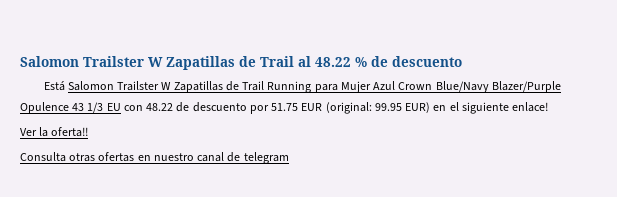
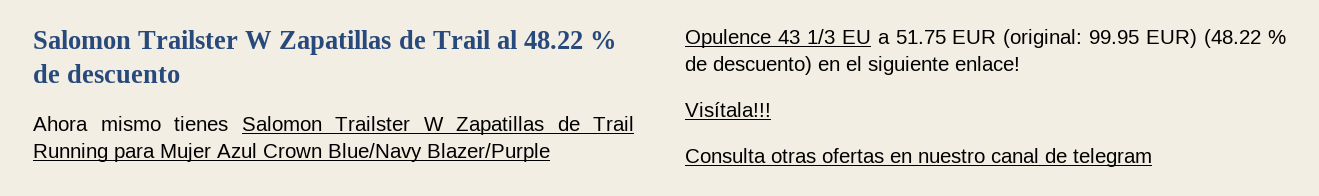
- Está Salomon Trailster W Zapatillas de Trail Running para Mujer Azul Crown Blue/Navy Blazer/Purple Opulence 43 1/3 EU con 48.22 de descuento por 51.75 EUR (original: 99.95 EUR) en el siguiente enlace!
+ Ahora mismo tienes Salomon Trailster W Zapatillas de Trail Running para Mujer Azul Crown Blue/Navy Blazer/Purple Opulence 43 1/3 EU a 51.75 EUR (original: 99.95 EUR) (48.22 % de descuento) en el siguiente enlace!
- Ver la oferta!!
+ Visítala!!!

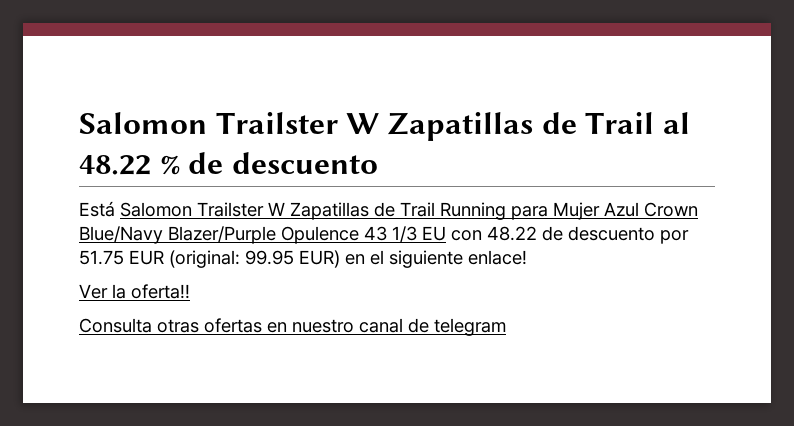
- Ahora mismo tienes Salomon Trailster W Zapatillas de Trail Running para Mujer Azul Crown Blue/Navy Blazer/Purple Opulence 43 1/3 EU a 51.75 EUR (original: 99.95 EUR) (48.22 % de descuento) en el siguiente enlace!
+ Está Salomon Trailster W Zapatillas de Trail Running para Mujer Azul Crown Blue/Navy Blazer/Purple Opulence 43 1/3 EU con 48.22 de descuento por 51.75 EUR (original: 99.95 EUR) en el siguiente enlace!
- Visítala!!!
+ Ver la oferta!!

